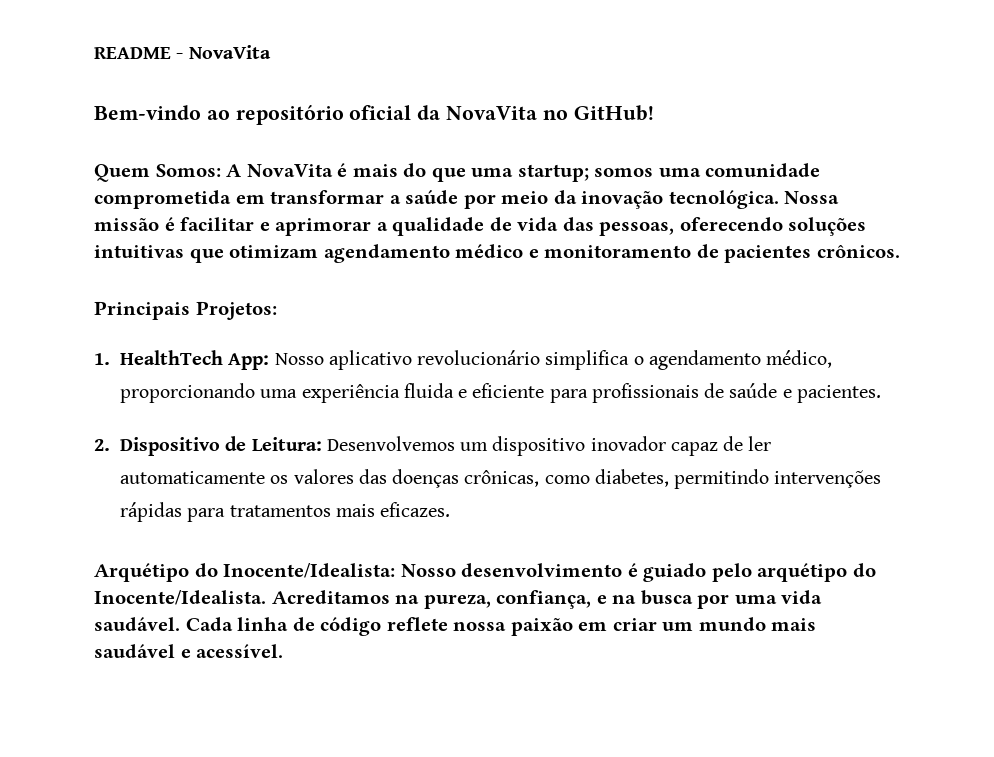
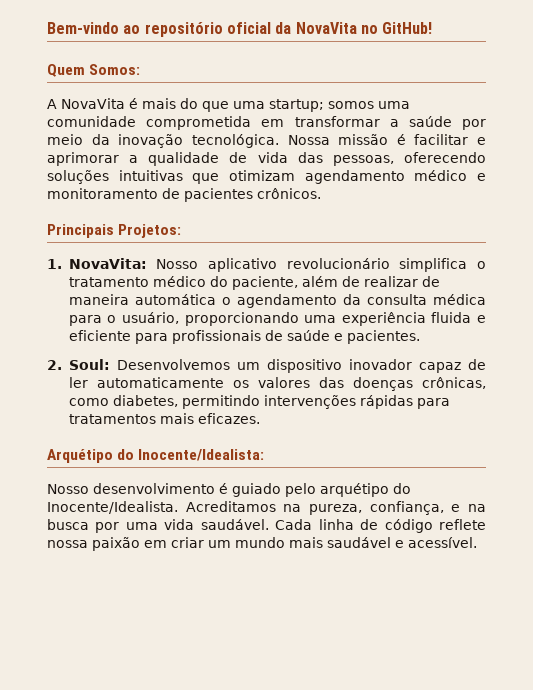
- README - NovaVita
- Quem Somos: A NovaVita é mais do que uma startup; somos uma comunidade comprometida em transformar a saúde por meio da inovação tecnológica.
+ Quem Somos:
+ A NovaVita é mais do que uma startup; somos uma comunidade comprometida em transformar a saúde por meio da inovação tecnológica.
- 1. HealthTech App: Nosso aplicativo revolucionário simplifica o agendamento médico, proporcionando uma experiência fluida e eficiente para profissionais de saúde e pacientes.
+ 1. NovaVita: Nosso aplicativo revolucionário simplifica o tratamento médico do paciente, além de realizar de maneira automática o agendamento da consulta médica para o usuário, proporcionando uma experiência fluida e eficiente para profissionais de saúde e pacientes.
- 2. Dispositivo de Leitura: Desenvolvemos um dispositivo inovador capaz de ler automaticamente os valores das doenças crônicas, como diabetes, permitindo intervenções rápidas para tratamentos mais eficazes.
+ 2. Soul: Desenvolvemos um dispositivo inovador capaz de ler automaticamente os valores das doenças crônicas, como diabetes, permitindo intervenções rápidas para tratamentos mais eficazes.
- Arquétipo do Inocente/Idealista: Nosso desenvolvimento é guiado pelo arquétipo do Inocente/Idealista.
+ Arquétipo do Inocente/Idealista:
+ Nosso desenvolvimento é guiado pelo arquétipo do Inocente/Idealista.

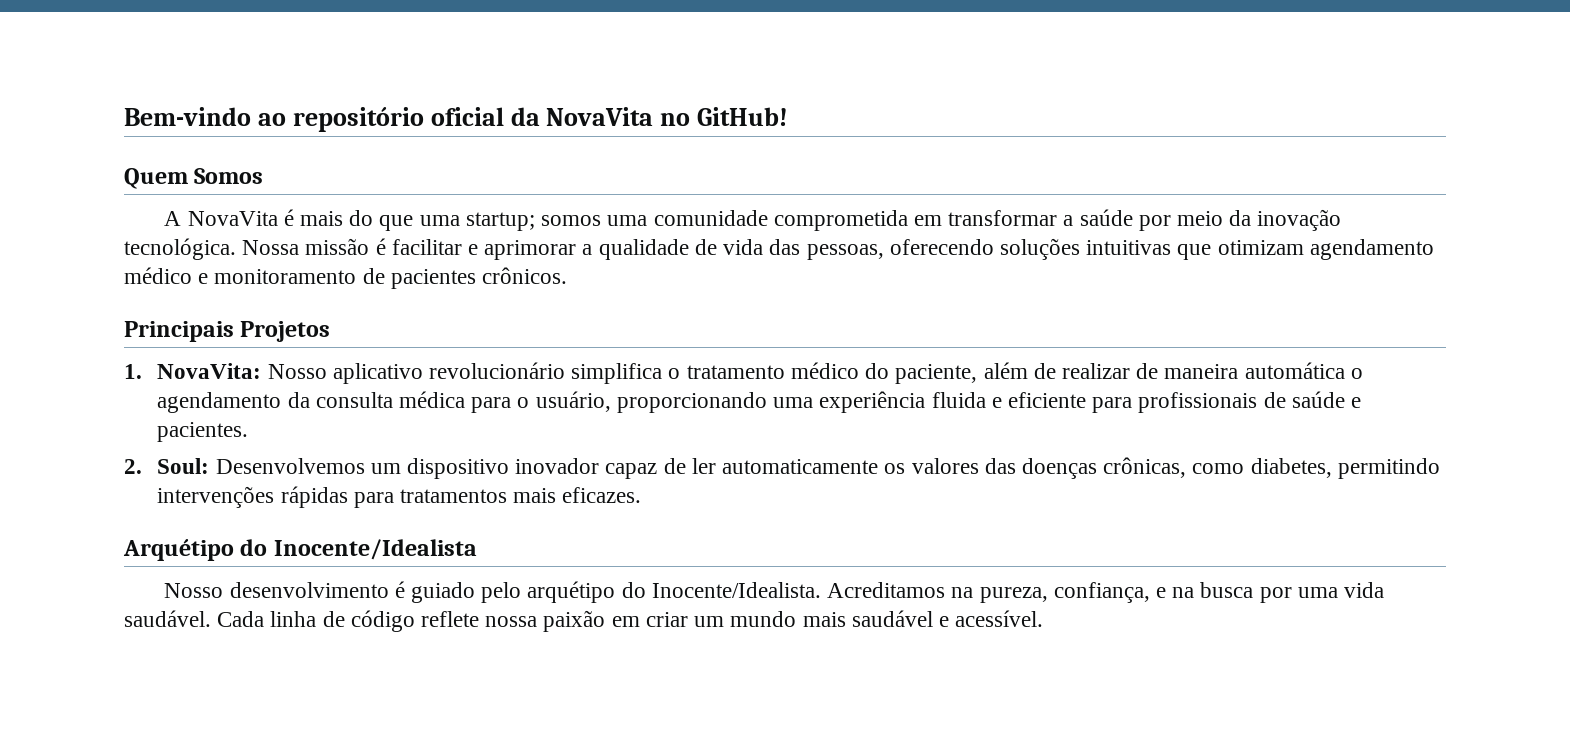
- Quem Somos:
+ Quem Somos
- Principais Projetos:
+ Principais Projetos
- Arquétipo do Inocente/Idealista:
+ Arquétipo do Inocente/Idealista

